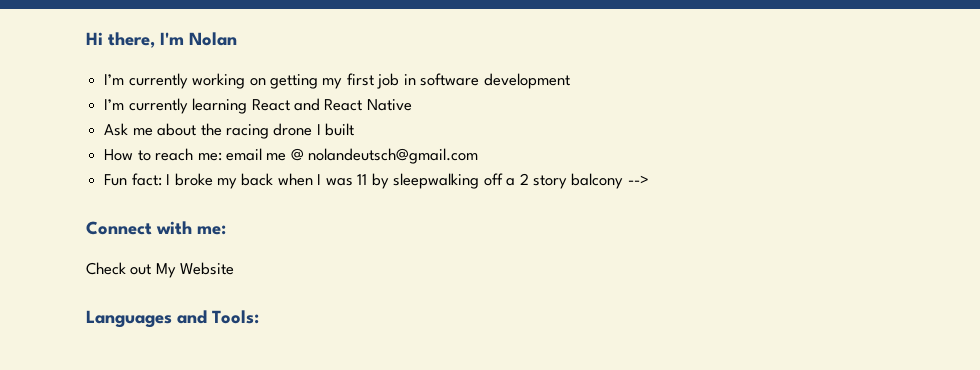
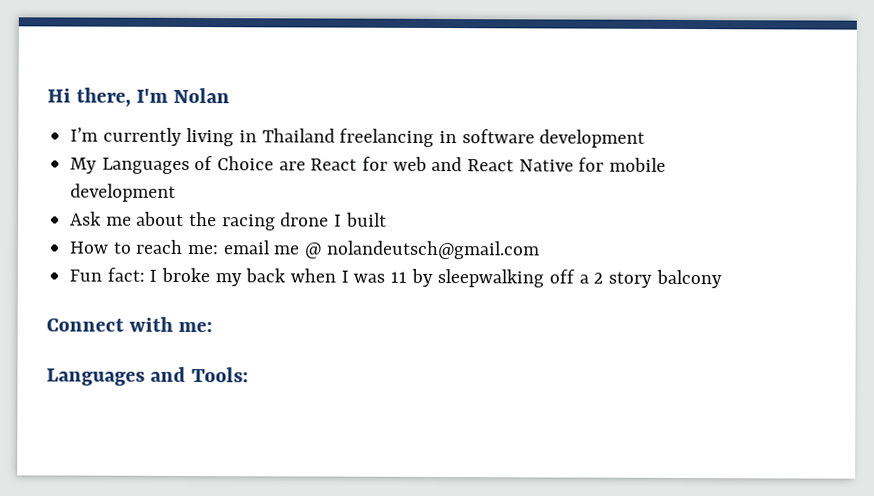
- I’m currently working on getting my first job in software development
- I’m currently learning React and React Native
+ I’m currently living in Thailand freelancing in software development
+ My Languages of Choice are React for web and React Native for mobile development
- Fun fact: I broke my back when I was 11 by sleepwalking off a 2 story balcony -->
+ Fun fact: I broke my back when I was 11 by sleepwalking off a 2 story balcony
- Check out My Website

